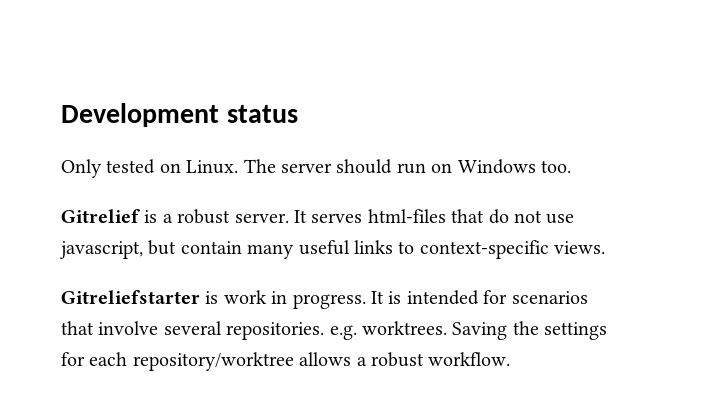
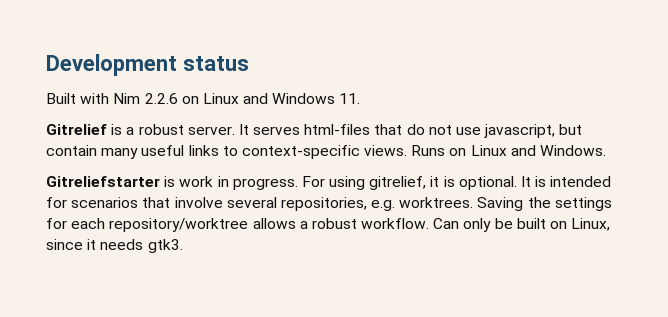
- Only tested on Linux. The server should run on Windows too.
+ Built with Nim 2.2.6 on Linux and Windows 11.
+ Runs on Linux and Windows.
+ For using gitrelief, it is optional.
- It is intended for scenarios that involve several repositories. e.g. worktrees.
+ It is intended for scenarios that involve several repositories, e.g. worktrees.
+ Can only be built on Linux, since it needs gtk3.

